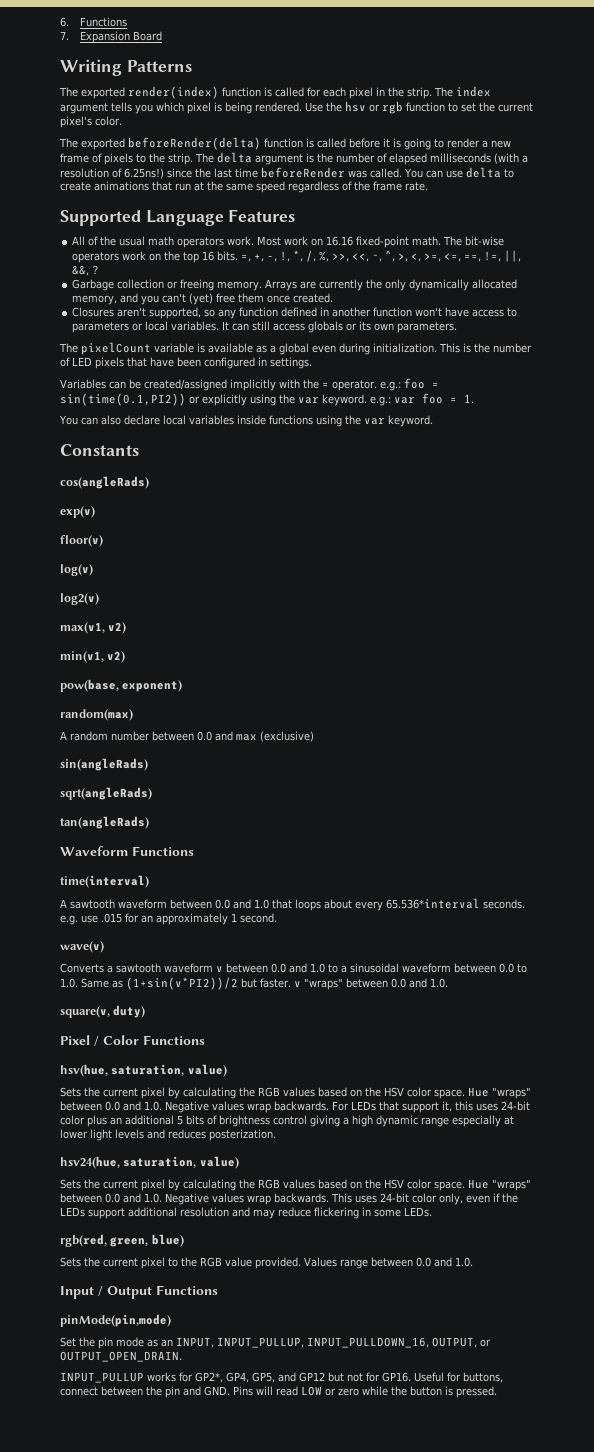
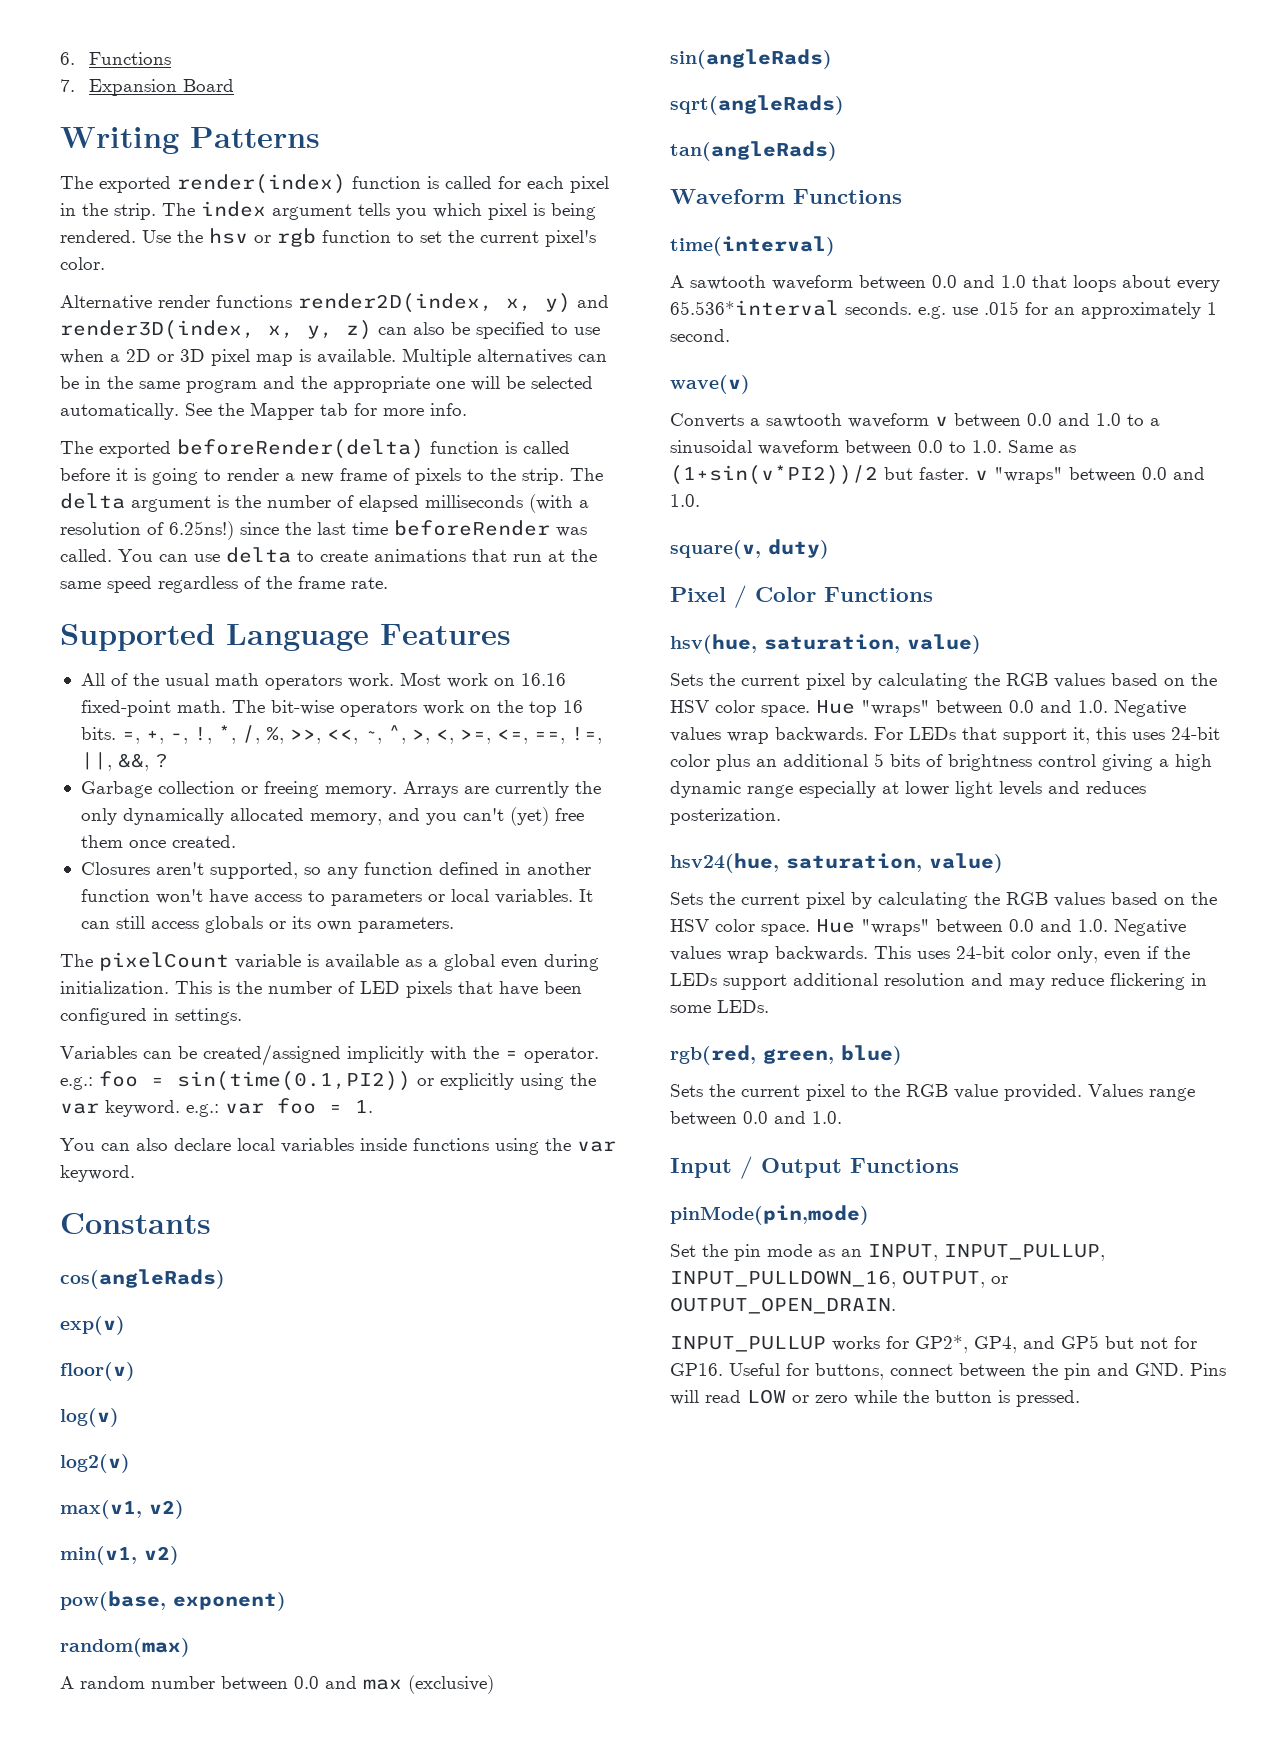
+ Alternative render functions render2D(index, x, y) and render3D(index, x, y, z) can also be specified to use when a 2D or 3D pixel map is available. Multiple alternatives can be in the same program and the appropriate one will be selected automatically. See the Mapper tab for more info.
- INPUT_PULLUP works for GP2*, GP4, GP5, and GP12 but not for GP16.
+ INPUT_PULLUP works for GP2*, GP4, and GP5 but not for GP16.

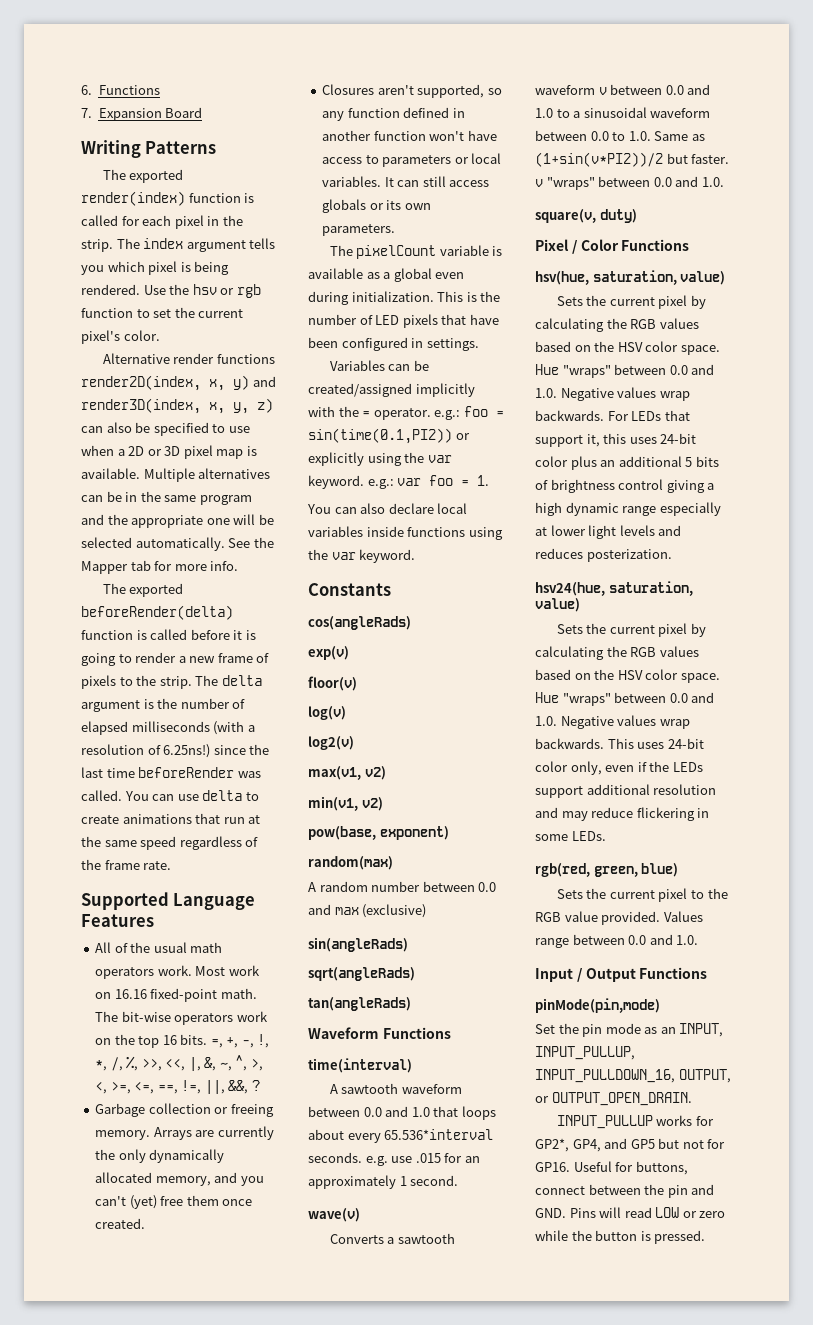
- =, +, -, !, *, /, %, >>, <<, ~, ^, >, <, >=, <=, ==, !=, ||, &&, ?
+ =, +, -, !, *, /, %, >>, <<, |, &, ~, ^, >, <, >=, <=, ==, !=, ||, &&, ?

